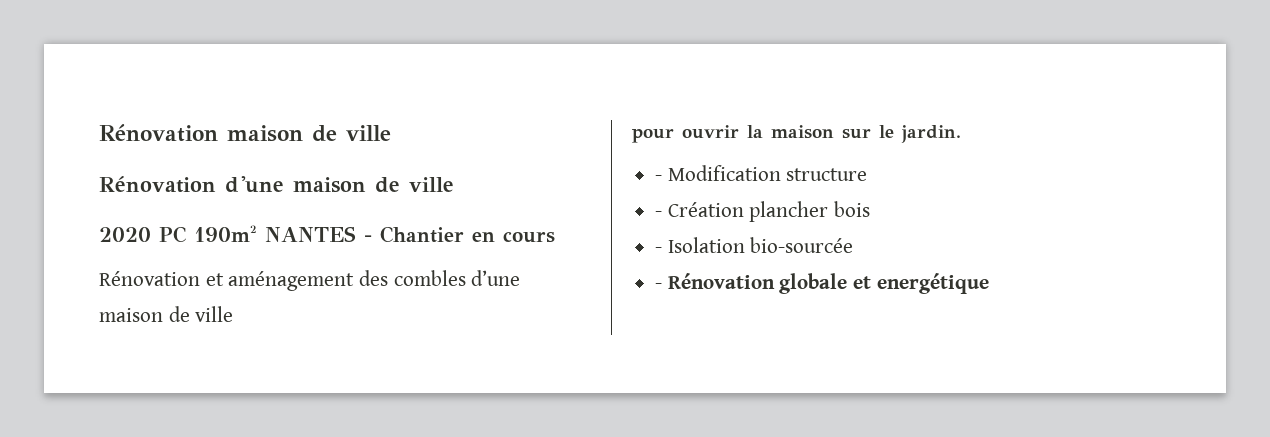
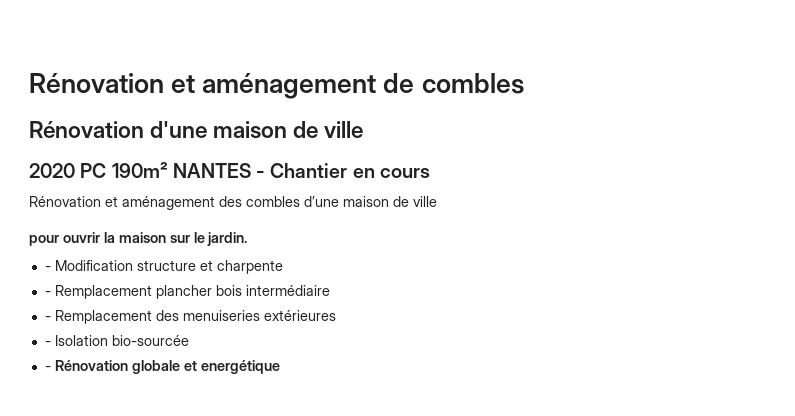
- Rénovation maison de ville
+ Rénovation et aménagement de combles
- - Modification structure
- - Création plancher bois
+ - Modification structure et charpente
+ - Remplacement plancher bois intermédiaire
+ - Remplacement des menuiseries extérieures

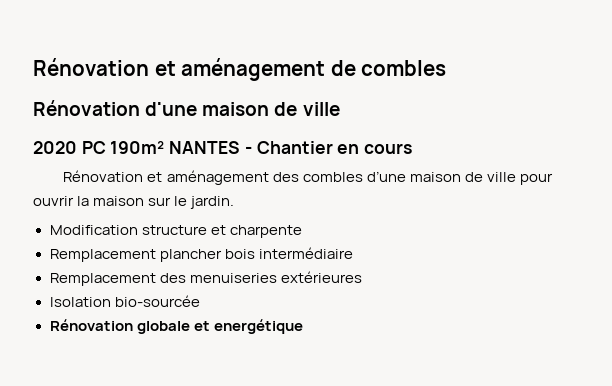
- Rénovation et aménagement des combles d’une maison de ville
- pour ouvrir la maison sur le jardin.
+ Rénovation et aménagement des combles d’une maison de ville pour ouvrir la maison sur le jardin.
- - Modification structure et charpente
+ Modification structure et charpente
- - Remplacement plancher bois intermédiaire
+ Remplacement plancher bois intermédiaire
- - Remplacement des menuiseries extérieures
+ Remplacement des menuiseries extérieures
- - Isolation bio-sourcée
+ Isolation bio-sourcée
- - Rénovation globale et energétique
+ Rénovation globale et energétique

